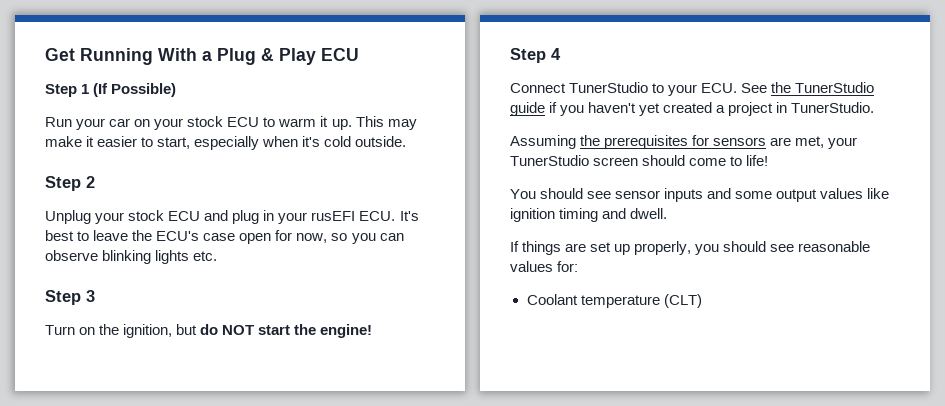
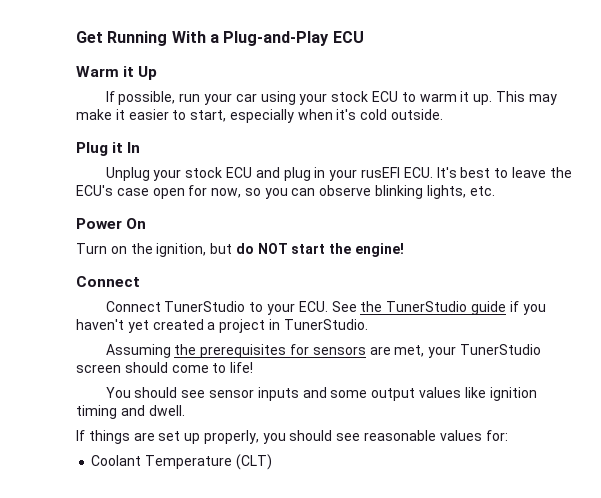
- Get Running With a Plug & Play ECU
- Step 1 (If Possible)
- Run your car on your stock ECU to warm it up.
+ Get Running With a Plug-and-Play ECU
+ Warm it Up
+ If possible, run your car using your stock ECU to warm it up.
- Step 2
+ Plug it In
- Unplug your stock ECU and plug in your rusEFI ECU. It's best to leave the ECU's case open for now, so you can observe blinking lights etc.
+ Unplug your stock ECU and plug in your rusEFI ECU. It's best to leave the ECU's case open for now, so you can observe blinking lights, etc.
- Step 3
+ Power On
  Turn on the ignition, but do NOT start the engine!
- Step 4
+ Connect
- Coolant temperature (CLT)
+ Coolant Temperature (CLT)

